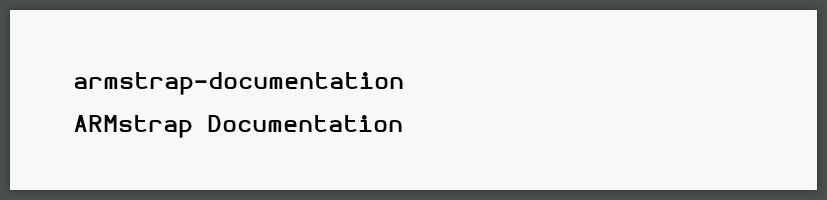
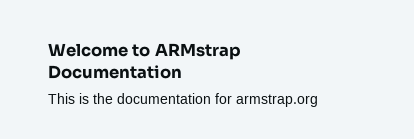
- armstrap-documentation
- ARMstrap Documentation
+ Welcome to ARMstrap Documentation
+ This is the documentation for armstrap.org

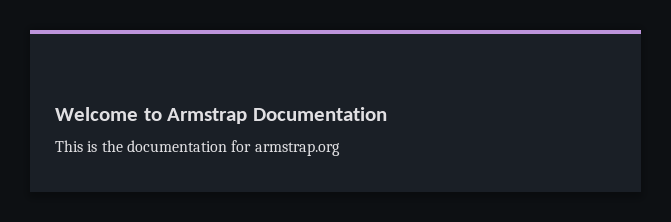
- Welcome to ARMstrap Documentation
+ Welcome to Armstrap Documentation

